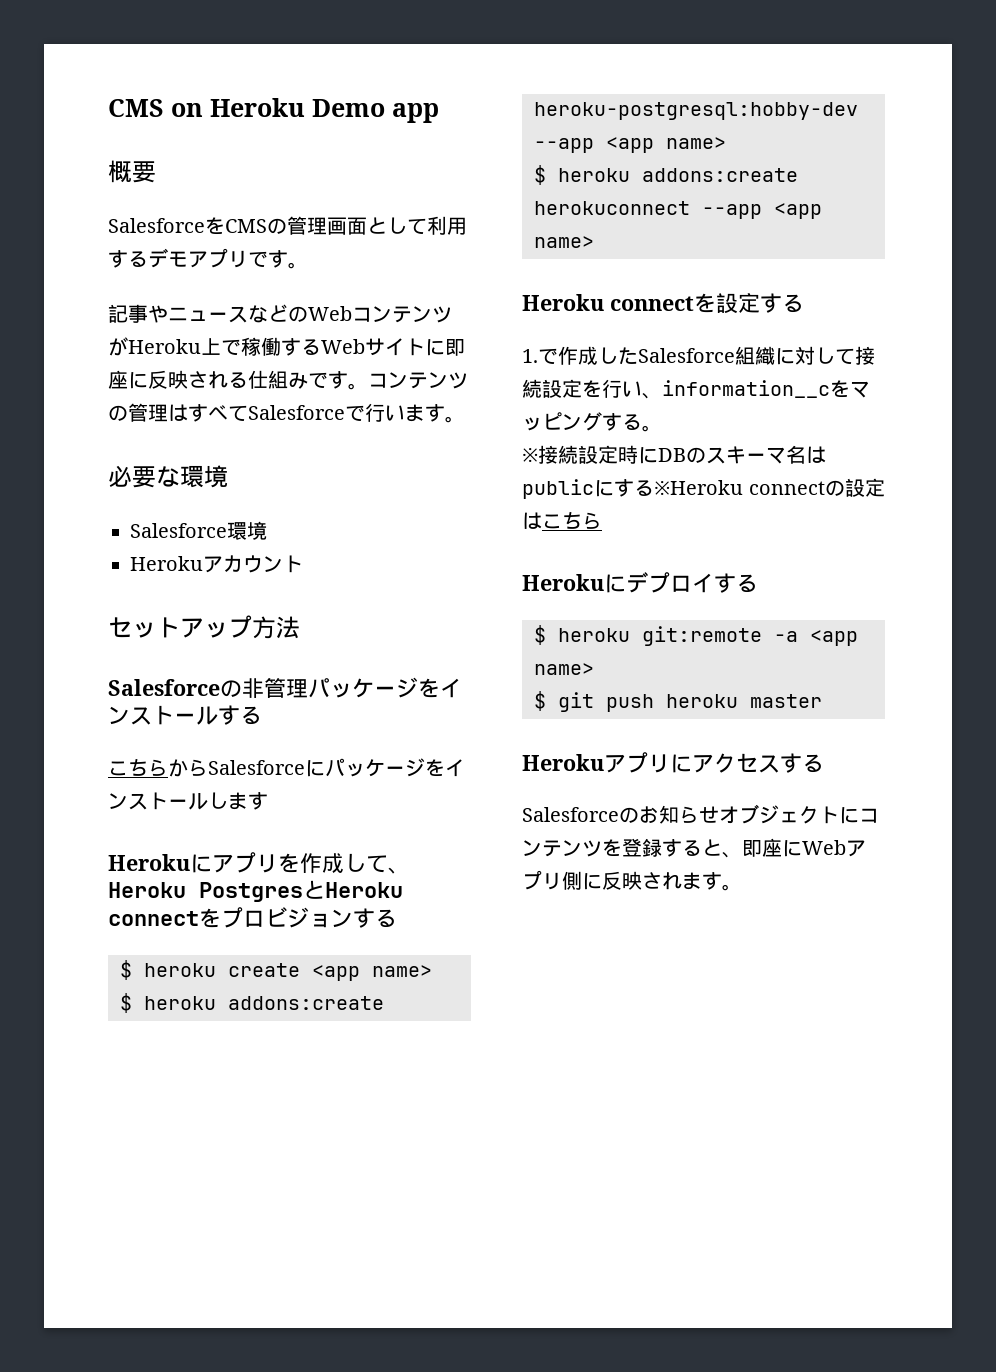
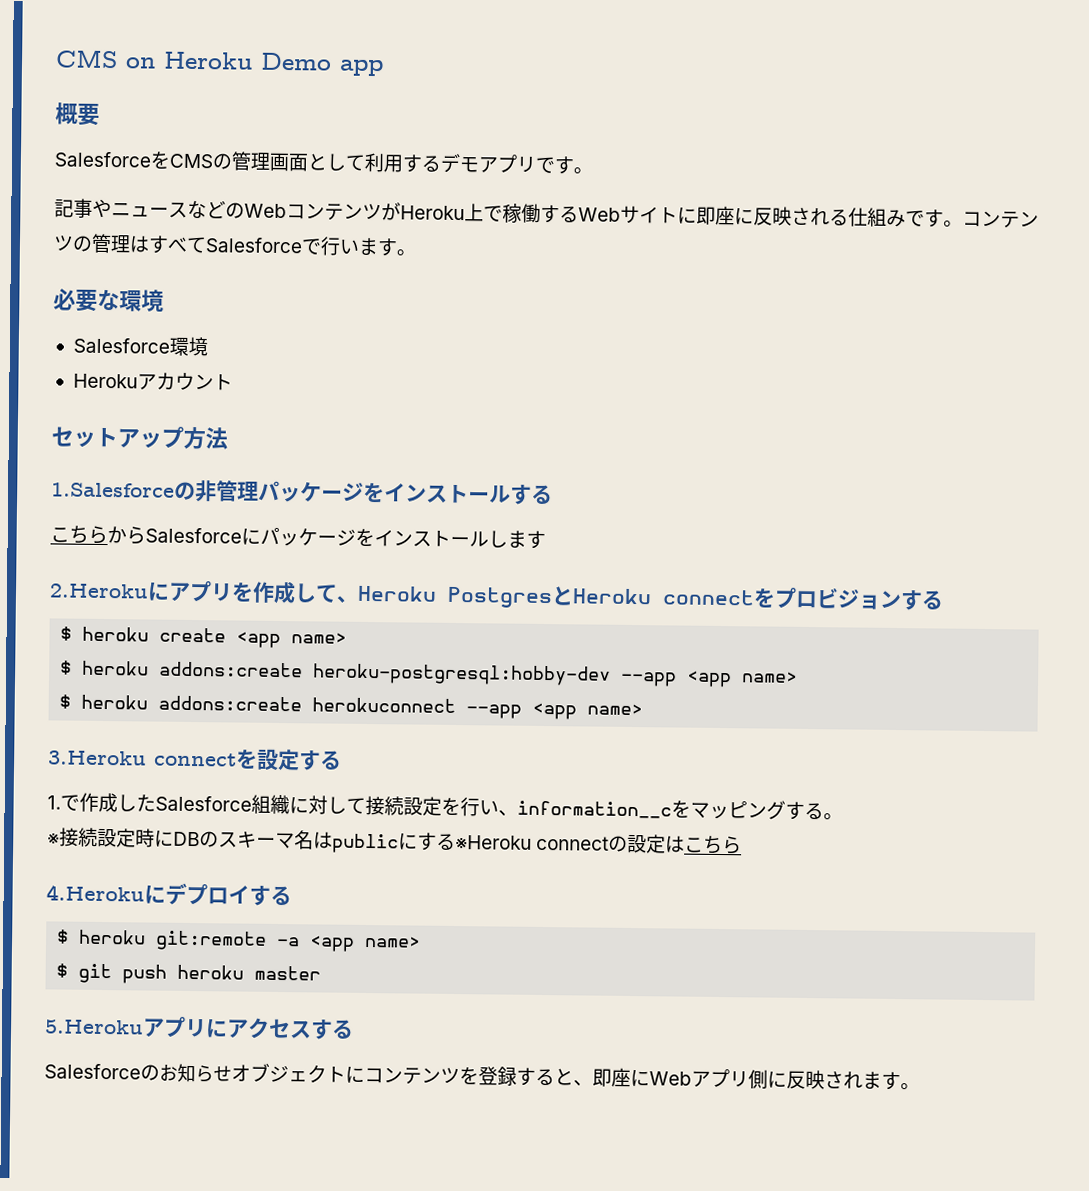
- Salesforceの非管理パッケージをインストールする
+ 1.Salesforceの非管理パッケージをインストールする
- Herokuにアプリを作成して、Heroku PostgresとHeroku connectをプロビジョンする
+ 2.Herokuにアプリを作成して、Heroku PostgresとHeroku connectをプロビジョンする
- Heroku connectを設定する
+ 3.Heroku connectを設定する
- Herokuにデプロイする
+ 4.Herokuにデプロイする
- Herokuアプリにアクセスする
+ 5.Herokuアプリにアクセスする

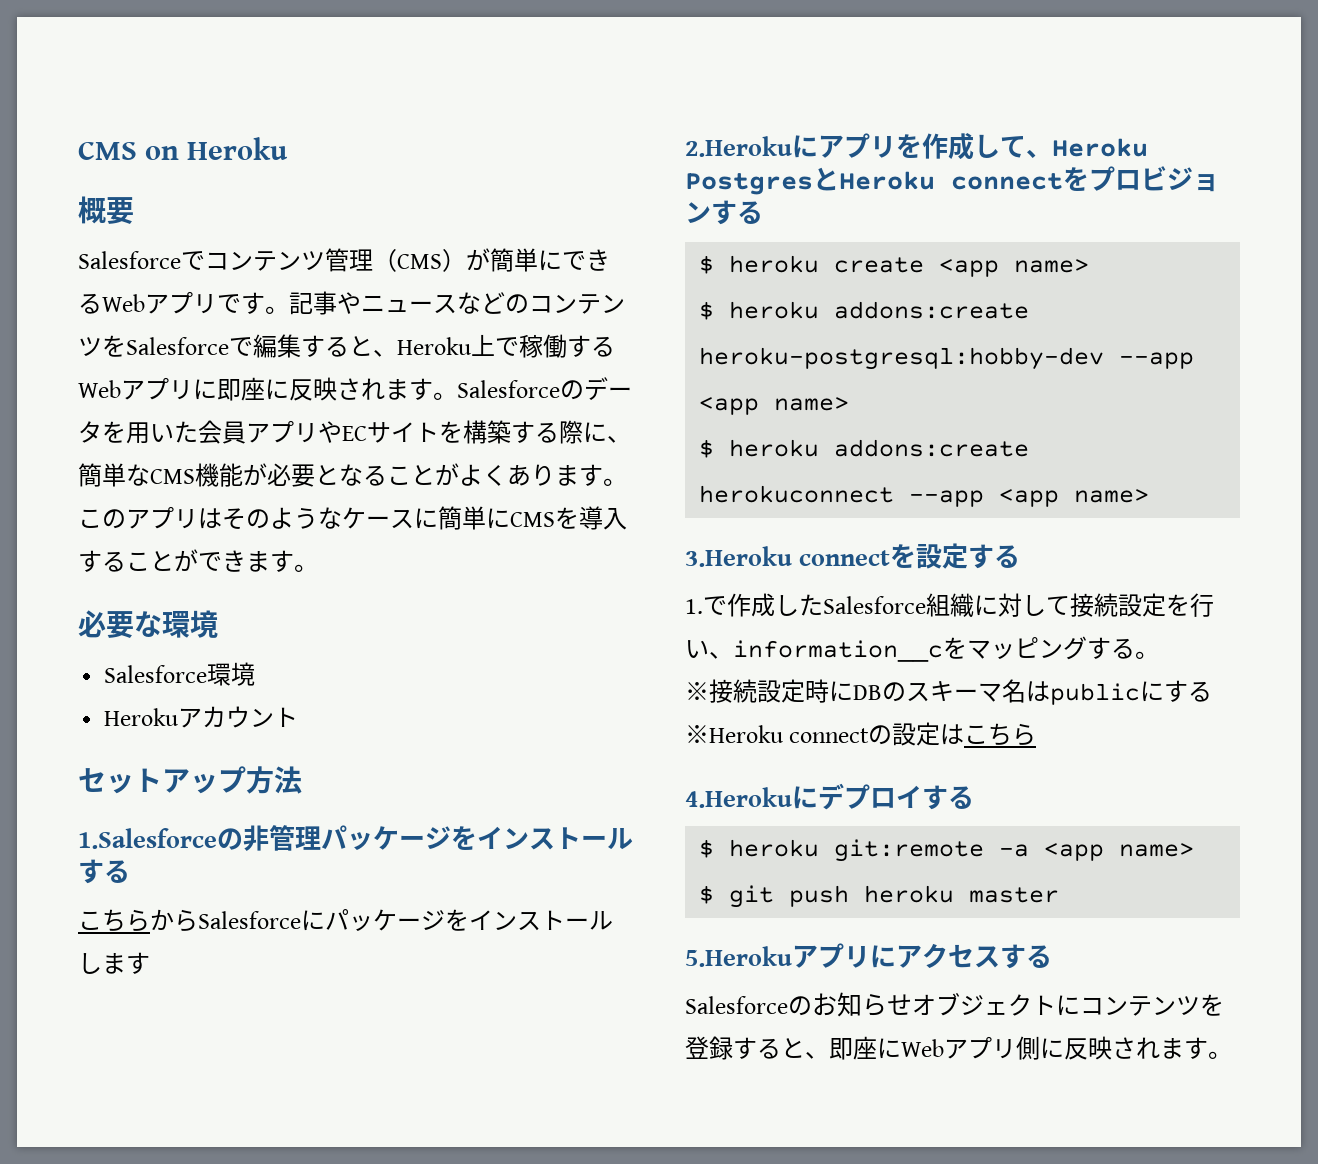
- CMS on Heroku Demo app
+ CMS on Heroku
- SalesforceをCMSの管理画面として利用するデモアプリです。
- 記事やニュースなどのWebコンテンツがHeroku上で稼働するWebサイトに即座に反映される仕組みです。コンテンツの管理はすべてSalesforceで行います。
+ Salesforceでコンテンツ管理（CMS）が簡単にできるWebアプリです。記事やニュースなどのコンテンツをSalesforceで編集すると、Heroku上で稼働するWebアプリに即座に反映されます。Salesforceのデータを用いた会員アプリやECサイトを構築する際に、簡単なCMS機能が必要となることがよくあります。このアプリはそのようなケースに簡単にCMSを導入することができます。

